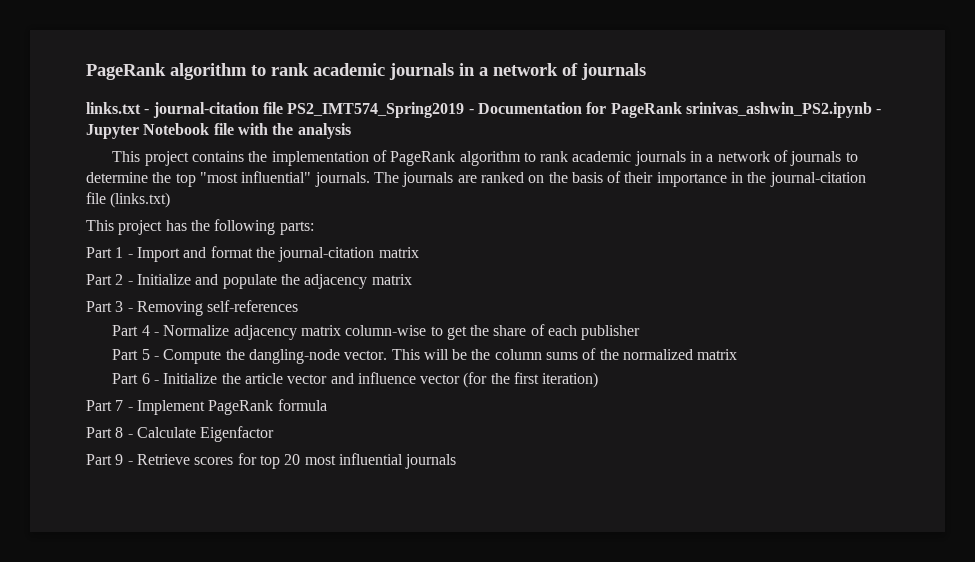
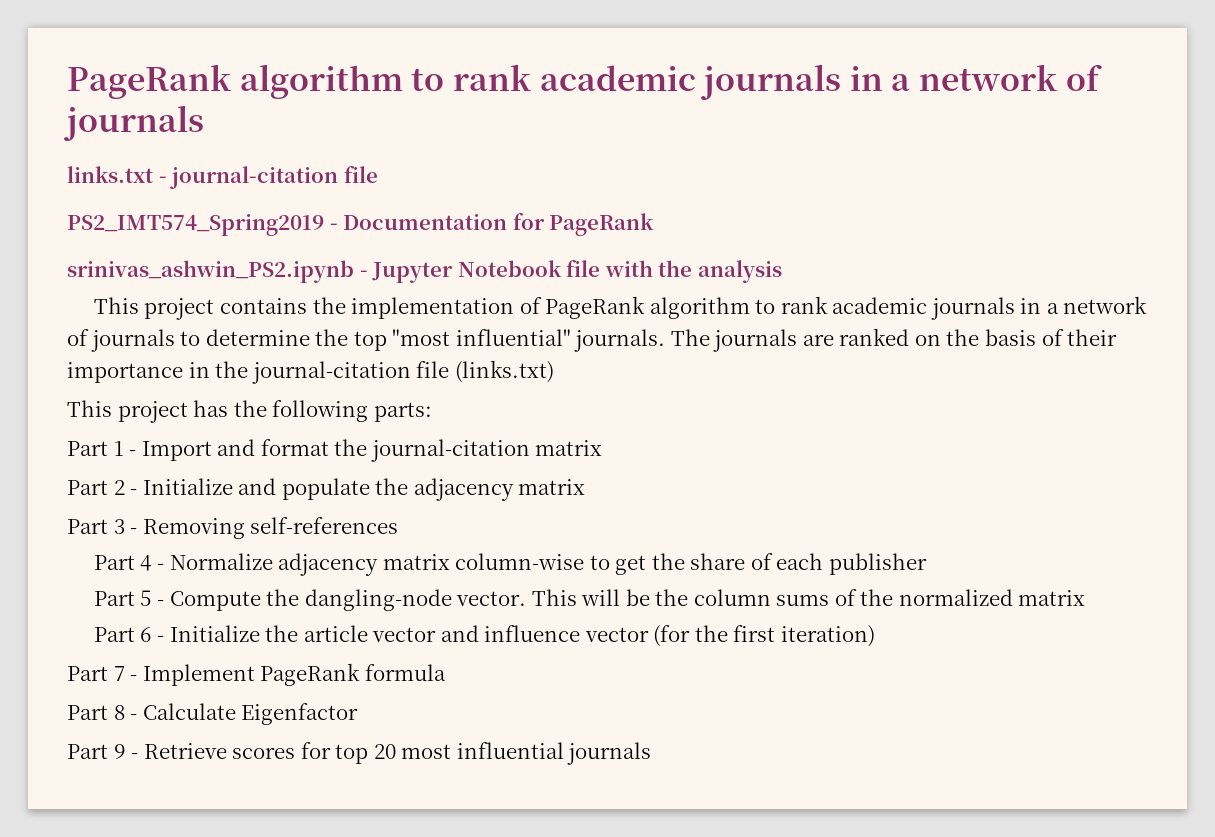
- links.txt - journal-citation file PS2_IMT574_Spring2019 - Documentation for PageRank srinivas_ashwin_PS2.ipynb - Jupyter Notebook file with the analysis
+ links.txt - journal-citation file
+ PS2_IMT574_Spring2019 - Documentation for PageRank
+ srinivas_ashwin_PS2.ipynb - Jupyter Notebook file with the analysis

